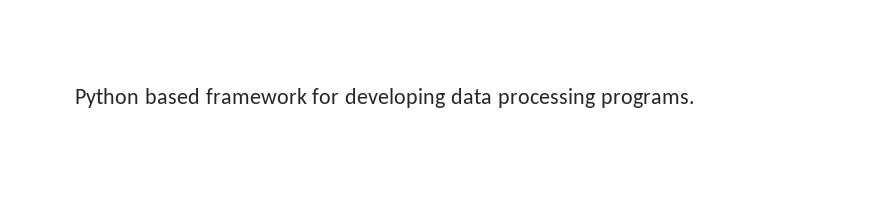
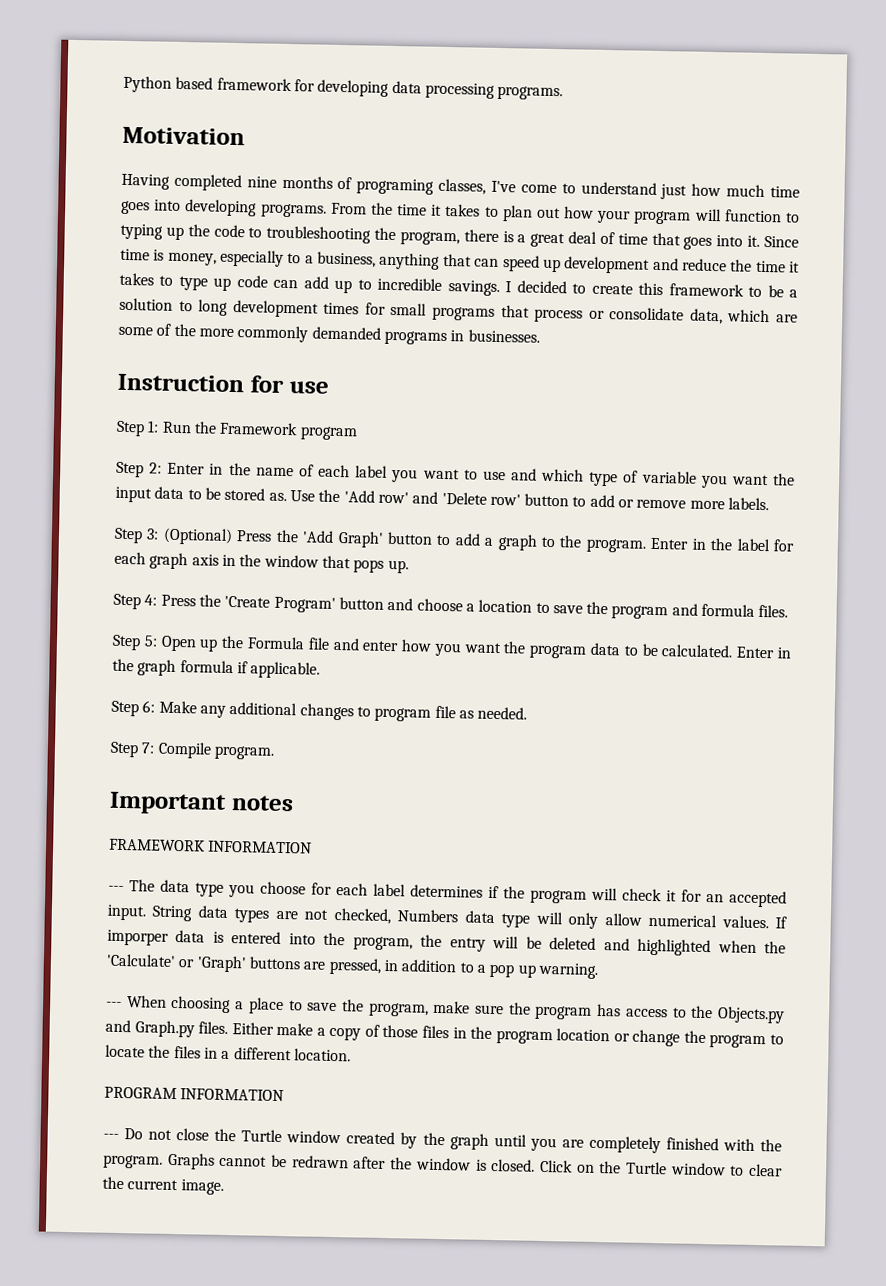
+ Motivation
+ Having completed nine months of programing classes, I've come to understand just how much time goes into developing programs. From the time it takes to plan out how your program will function to typing up the code to troubleshooting the program, there is a great deal of time that goes into it. Since time is money, especially to a business, anything that can speed up development and reduce the time it takes to type up code can add up to incredible savings. I decided to create this framework to be a solution to long development times for small programs that process or consolidate data, which are some of the more commonly demanded programs in businesses.
+ Instruction for use
+ Step 1: Run the Framework program
+ Step 2: Enter in the name of each label you want to use and which type of variable you want the input data to be stored as. Use the 'Add row' and 'Delete row' button to add or remove more labels.
+ Step 3: (Optional) Press the 'Add Graph' button to add a graph to the program. Enter in the label for each graph axis in the window that pops up.
+ Step 4: Press the 'Create Program' button and choose a location to save the program and formula files.
+ Step 5: Open up the Formula file and enter how you want the program data to be calculated. Enter in the graph formula if applicable.
+ Step 6: Make any additional changes to program file as needed.
+ Step 7: Compile program.
+ Important notes
+ FRAMEWORK INFORMATION
+ --- The data type you choose for each label determines if the program will check it for an accepted input. String data types are not checked, Numbers data type will only allow numerical values. If imporper data is entered into the program, the entry will be deleted and highlighted when the 'Calculate' or 'Graph' buttons are pressed, in addition to a pop up warning.
+ --- When choosing a place to save the program, make sure the program has access to the Objects.py and Graph.py files. Either make a copy of those files in the program location or change the program to locate the files in a different location.
+ PROGRAM INFORMATION
+ --- Do not close the Turtle window created by the graph until you are completely finished with the program. Graphs cannot be redrawn after the window is closed. Click on the Turtle window to clear the current image.

